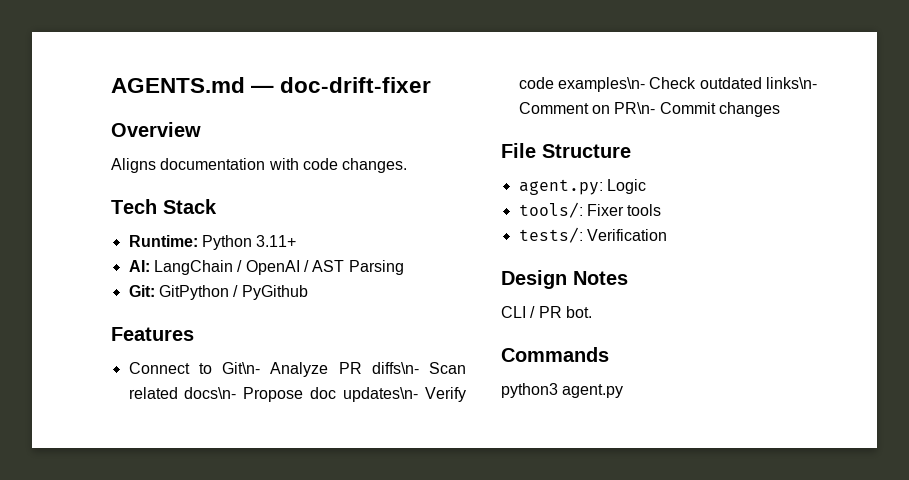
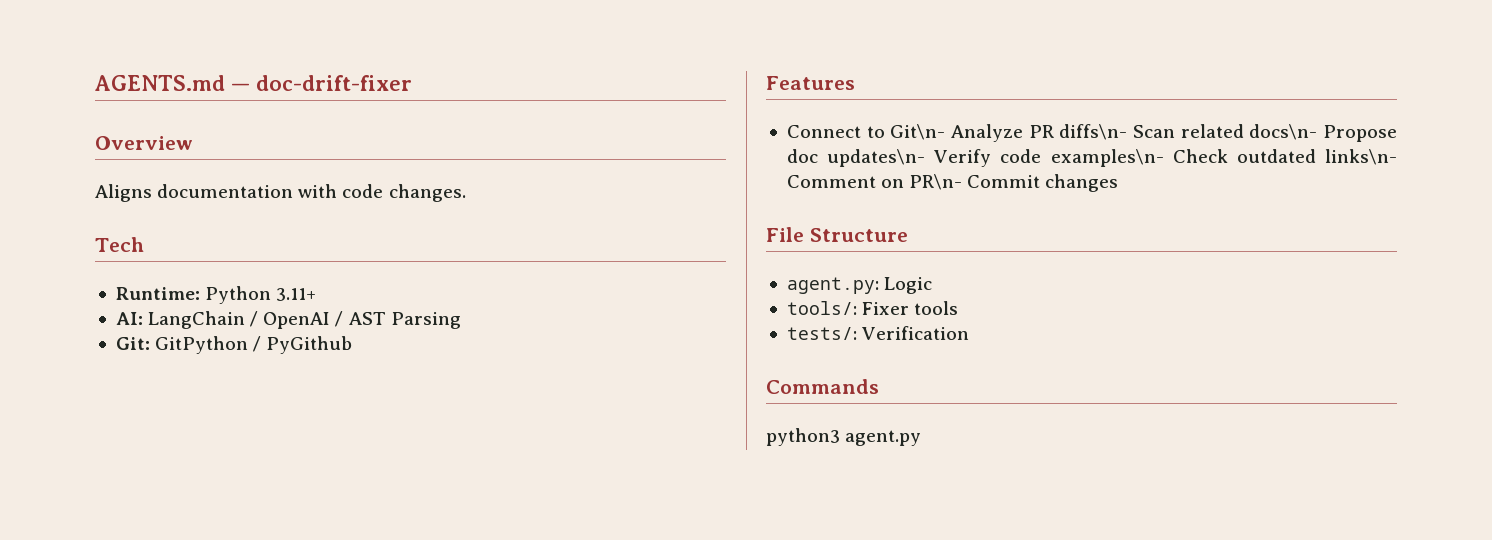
- Tech Stack
+ Tech
- Design Notes
- CLI / PR bot.

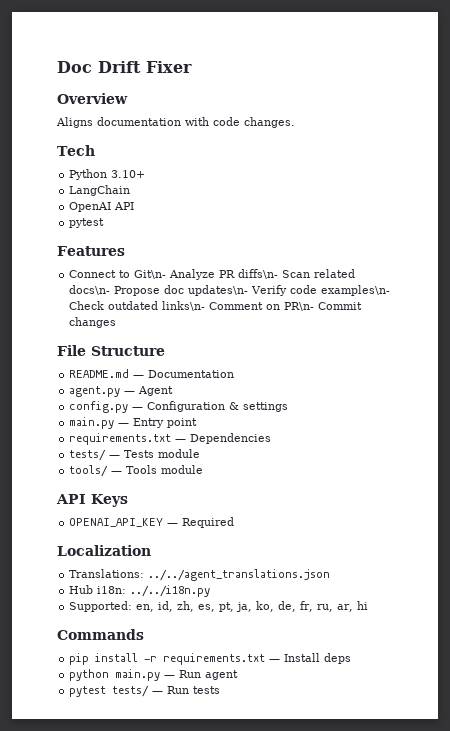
- AGENTS.md — doc-drift-fixer
+ Doc Drift Fixer
- Runtime: Python 3.11+
- AI: LangChain / OpenAI / AST Parsing
- Git: GitPython / PyGithub
+ Python 3.10+
+ LangChain
+ OpenAI API
+ pytest
- agent.py: Logic
- tools/: Fixer tools
- tests/: Verification
+ README.md — Documentation
+ agent.py — Agent
+ config.py — Configuration & settings
+ main.py — Entry point
+ requirements.txt — Dependencies
+ tests/ — Tests module
+ tools/ — Tools module
+ API Keys
+ OPENAI_API_KEY — Required
+ Localization
+ Translations: ../../agent_translations.json
+ Hub i18n: ../../i18n.py
+ Supported: en, id, zh, es, pt, ja, ko, de, fr, ru, ar, hi
  Commands
- python3 agent.py
+ pip install -r requirements.txt — Install deps
+ python main.py — Run agent
+ pytest tests/ — Run tests

